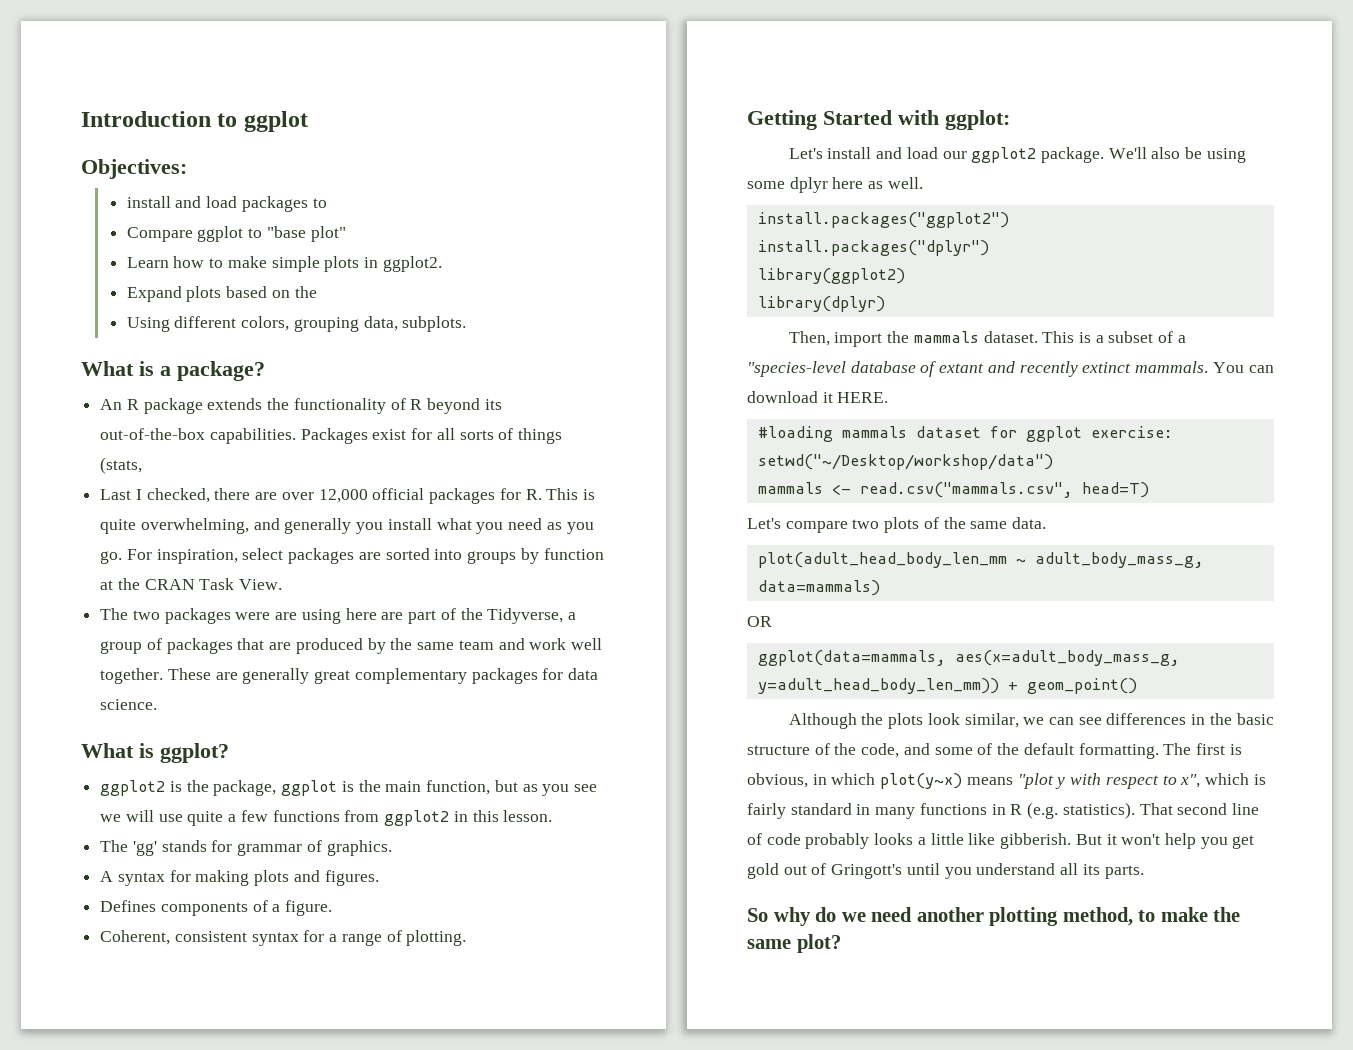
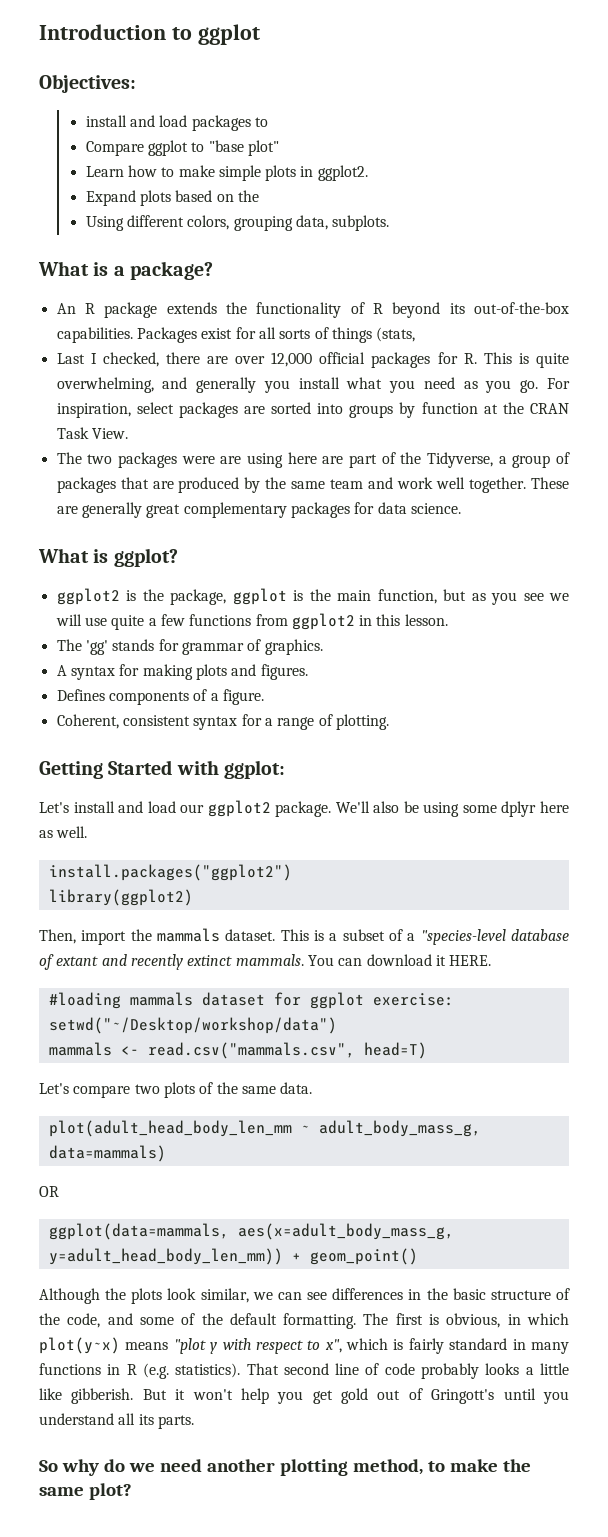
- install.packages("dplyr")
- library(dplyr)

